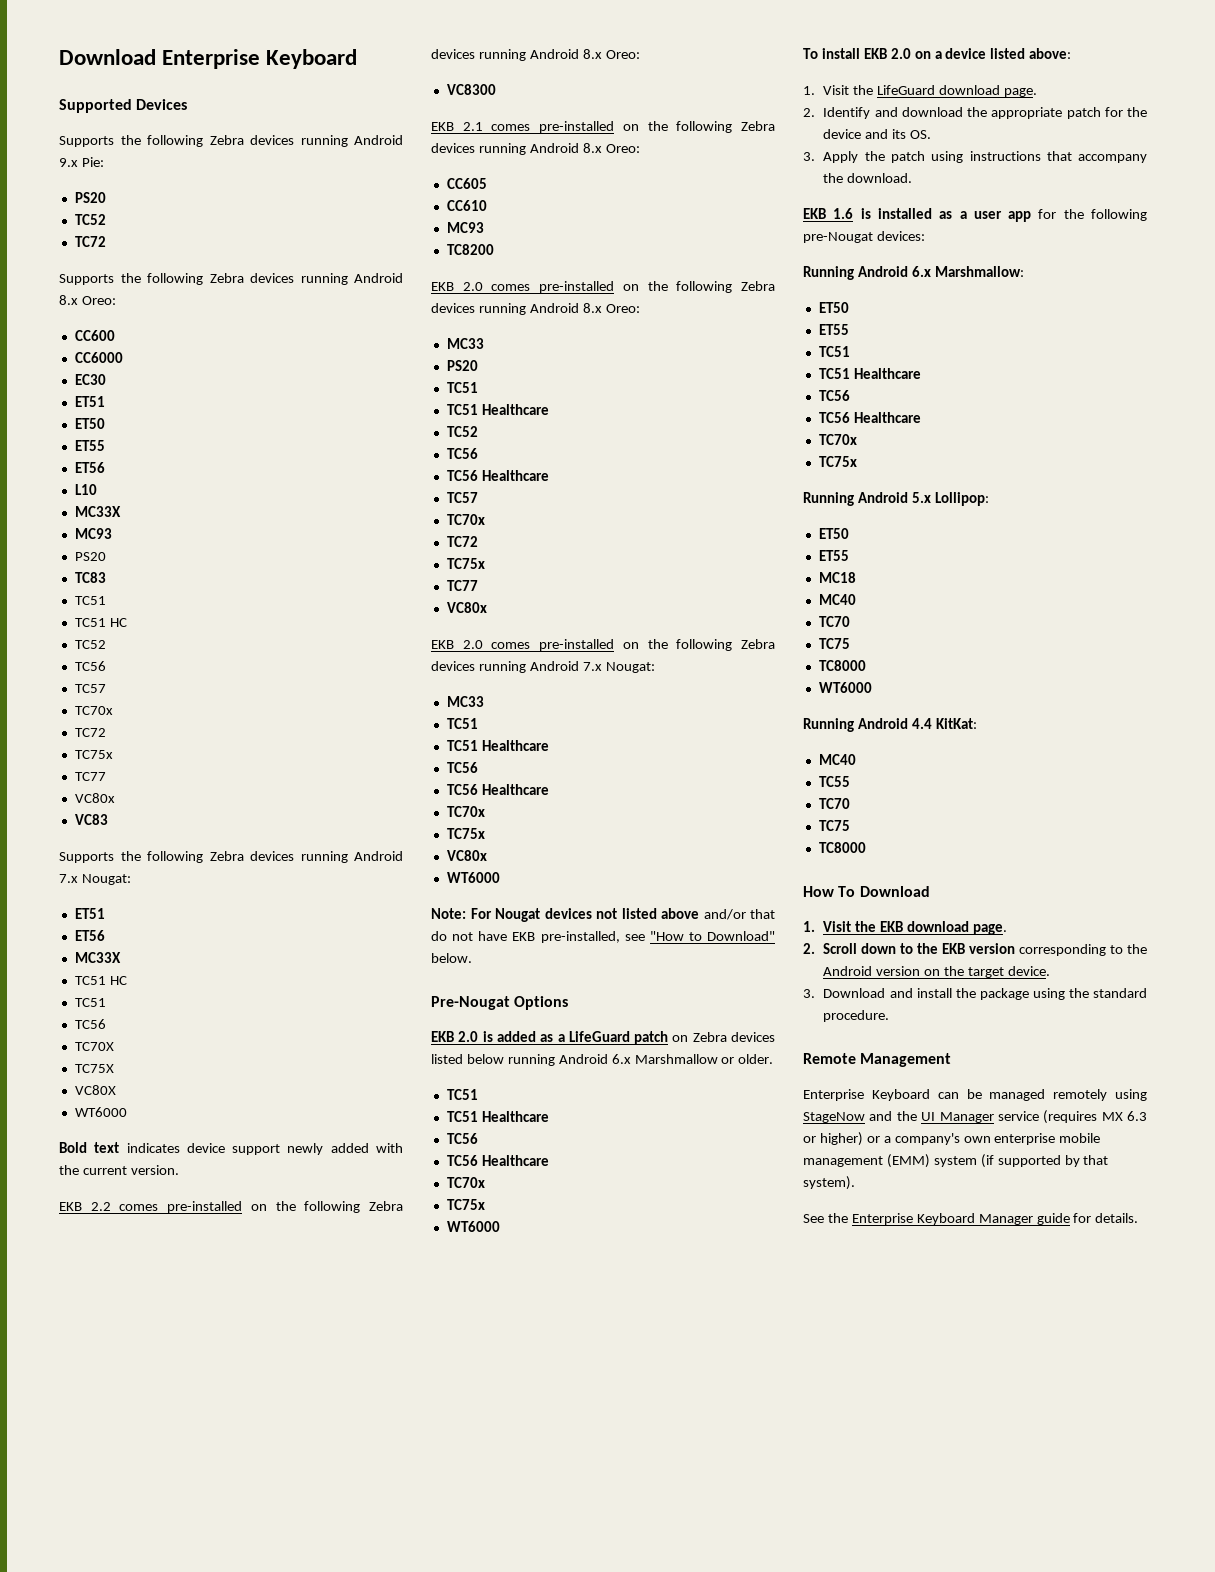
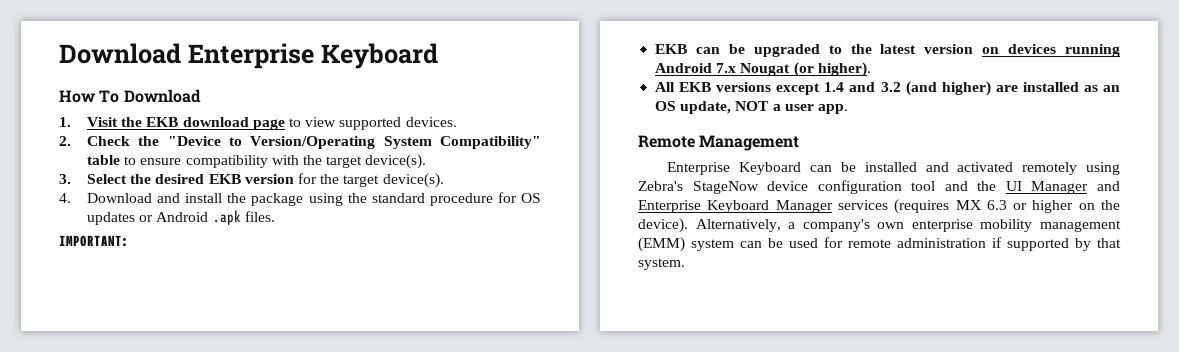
- Supported Devices
- Supports the following Zebra devices running Android 9.x Pie:
- PS20
- TC52
- TC72
- Supports the following Zebra devices running Android 8.x Oreo:
- CC600
- CC6000
- EC30
- ET51
- ET50
- ET55
- ET56
- L10
- MC33X
- MC93
- PS20
- TC83
- TC51
- TC51 HC
- TC52
- TC56
- TC57
- TC70x
- TC72
- TC75x
- TC77
- VC80x
- VC83
- Supports the following Zebra devices running Android 7.x Nougat:
- ET51
- ET56
- MC33X
- TC51 HC
- TC51
- TC56
- TC70X
- TC75X
- VC80X
- WT6000
- Bold text indicates device support newly added with the current version.
- EKB 2.2 comes pre-installed on the following Zebra devices running Android 8.x Oreo:
- VC8300
- EKB 2.1 comes pre-installed on the following Zebra devices running Android 8.x Oreo:
- CC605
- CC610
- MC93
- TC8200
- EKB 2.0 comes pre-installed on the following Zebra devices running Android 8.x Oreo:
- MC33
- PS20
- TC51
- TC51 Healthcare
- TC52
- TC56
- TC56 Healthcare
- TC57
- TC70x
- TC72
- TC75x
- TC77
- VC80x
- EKB 2.0 comes pre-installed on the following Zebra devices running Android 7.x Nougat:
- MC33
- TC51
- TC51 Healthcare
- TC56
- TC56 Healthcare
- TC70x
- TC75x
- VC80x
- WT6000
- Note: For Nougat devices not listed above and/or that do not have EKB pre-installed, see "How to Download" below.
- Pre-Nougat Options
- EKB 2.0 is added as a LifeGuard patch on Zebra devices listed below running Android 6.x Marshmallow or older.
- TC51
- TC51 Healthcare
- TC56
- TC56 Healthcare
- TC70x
- TC75x
- WT6000
- To install EKB 2.0 on a device listed above:
- 1. Visit the LifeGuard download page.
- 2. Identify and download the appropriate patch for the device and its OS.
- 3. Apply the patch using instructions that accompany the download.
- EKB 1.6 is installed as a user app for the following pre-Nougat devices:
- Running Android 6.x Marshmallow:
- ET50
- ET55
- TC51
- TC51 Healthcare
- TC56
- TC56 Healthcare
- TC70x
- TC75x
- Running Android 5.x Lollipop:
- ET50
- ET55
- MC18
- MC40
- TC70
- TC75
- TC8000
- WT6000
- Running Android 4.4 KitKat:
- MC40
- TC55
- TC70
- TC75
- TC8000
- 1. Visit the EKB download page.
- 2. Scroll down to the EKB version corresponding to the Android version on the target device.
- 3. Download and install the package using the standard procedure.
+ 1. Visit the EKB download page to view supported devices.
+ 2. Check the "Device to Version/Operating System Compatibility" table to ensure compatibility with the target device(s).
+ 3. Select the desired EKB version for the target device(s).
+ 4. Download and install the package using the standard procedure for OS updates or Android .apk files.
+ IMPORTANT:
+ EKB can be upgraded to the latest version on devices running Android 7.x Nougat (or higher).
+ All EKB versions except 1.4 and 3.2 (and higher) are installed as an OS update, NOT a user app.
- Enterprise Keyboard can be managed remotely using StageNow and the UI Manager service (requires MX 6.3 or higher) or a company's own enterprise mobile management (EMM) system (if supported by that system).
- See the Enterprise Keyboard Manager guide for details.
+ Enterprise Keyboard can be installed and activated remotely using Zebra's StageNow device configuration tool and the UI Manager and Enterprise Keyboard Manager services (requires MX 6.3 or higher on the device). Alternatively, a company's own enterprise mobility management (EMM) system can be used for remote administration if supported by that system.

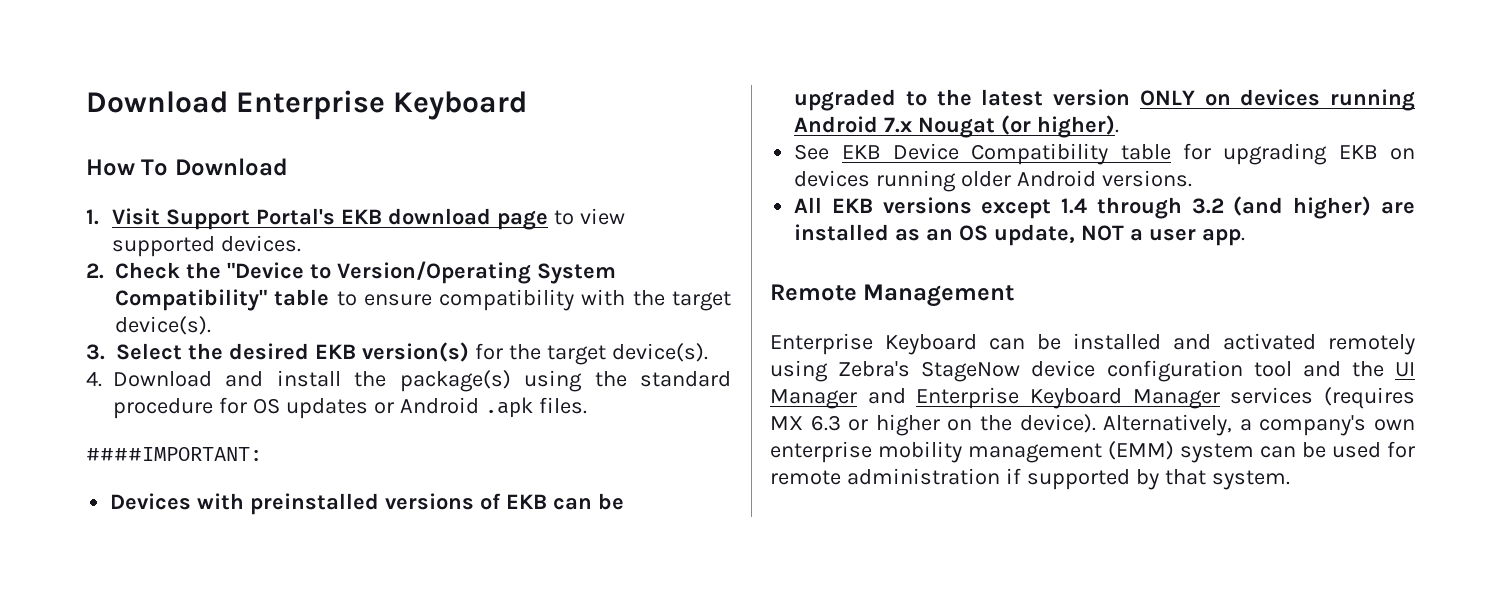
- 1. Visit the EKB download page to view supported devices.
+ 1. Visit Support Portal's EKB download page to view supported devices.
- 3. Select the desired EKB version for the target device(s).
+ 3. Select the desired EKB version(s) for the target device(s).
- 4. Download and install the package using the standard procedure for OS updates or Android .apk files.
+ 4. Download and install the package(s) using the standard procedure for OS updates or Android .apk files.
- IMPORTANT:
- EKB can be upgraded to the latest version on devices running Android 7.x Nougat (or higher).
+ ####IMPORTANT:
+ Devices with preinstalled versions of EKB can be upgraded to the latest version ONLY on devices running Android 7.x Nougat (or higher).
+ See EKB Device Compatibility table for upgrading EKB on devices running older Android versions.
- All EKB versions except 1.4 and 3.2 (and higher) are installed as an OS update, NOT a user app.
+ All EKB versions except 1.4 through 3.2 (and higher) are installed as an OS update, NOT a user app.

